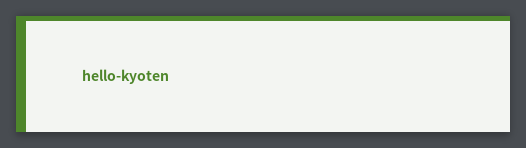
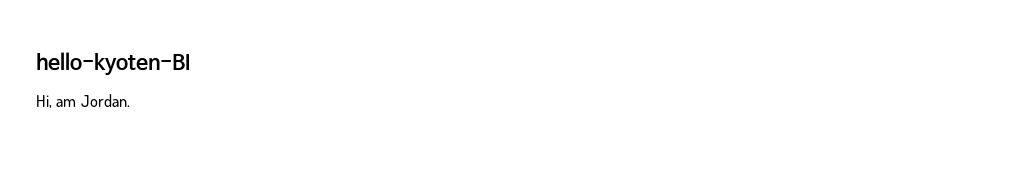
- hello-kyoten
+ hello-kyoten-BI
+ Hi, am Jordan.

